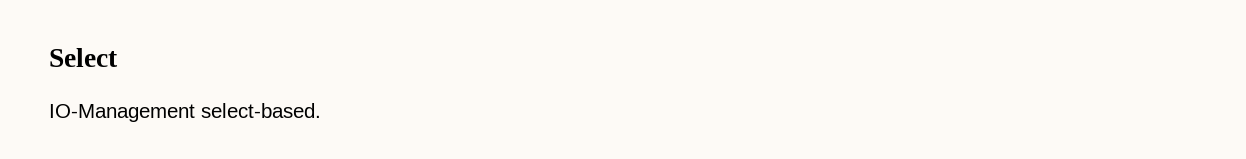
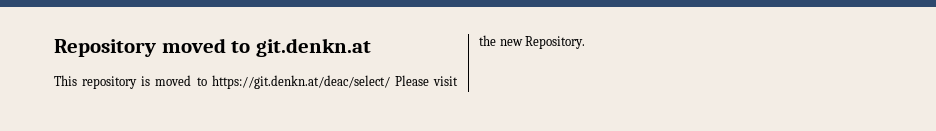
- Select
- IO-Management select-based.
+ Repository moved to git.denkn.at
+ This repository is moved to https://git.denkn.at/deac/select/ Please visit the new Repository.

